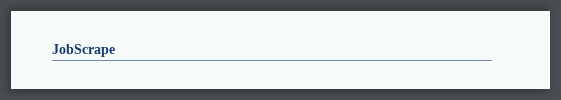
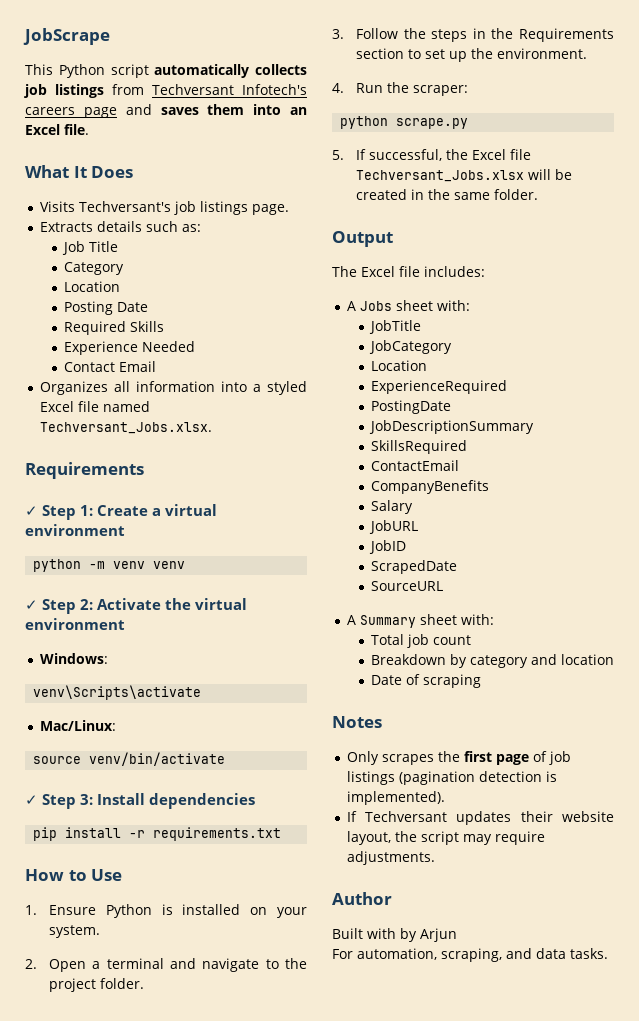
+ This Python script automatically collects job listings from Techversant Infotech's careers page and saves them into an Excel file.
+ What It Does
+ Visits Techversant's job listings page.
+ Extracts details such as:
+ Job Title
+ Category
+ Location
+ Posting Date
+ Required Skills
+ Experience Needed
+ Contact Email
+ Organizes all information into a styled Excel file named Techversant_Jobs.xlsx.
+ Requirements
+ ✓ Step 1: Create a virtual environment
+ python -m venv venv
+ ✓ Step 2: Activate the virtual environment
+ Windows:
+ venv\Scripts\activate
+ Mac/Linux:
+ source venv/bin/activate
+ ✓ Step 3: Install dependencies
+ pip install -r requirements.txt
+ How to Use
+ 1. Ensure Python is installed on your system.
+ 2. Open a terminal and navigate to the project folder.
+ 3. Follow the steps in the Requirements section to set up the environment.
+ 4. Run the scraper:
+ python scrape.py
+ 5. If successful, the Excel file Techversant_Jobs.xlsx will be created in the same folder.
+ Output
+ The Excel file includes:
+ A Jobs sheet with:
+ JobTitle
+ JobCategory
+ Location
+ ExperienceRequired
+ PostingDate
+ JobDescriptionSummary
+ SkillsRequired
+ ContactEmail
+ CompanyBenefits
+ Salary
+ JobURL
+ JobID
+ ScrapedDate
+ SourceURL
+ A Summary sheet with:
+ Total job count
+ Breakdown by category and location
+ Date of scraping
+ Notes
+ Only scrapes the first page of job listings (pagination detection is implemented).
+ If Techversant updates their website layout, the script may require adjustments.
+ Author
+ Built with by Arjun
+ For automation, scraping, and data tasks.

